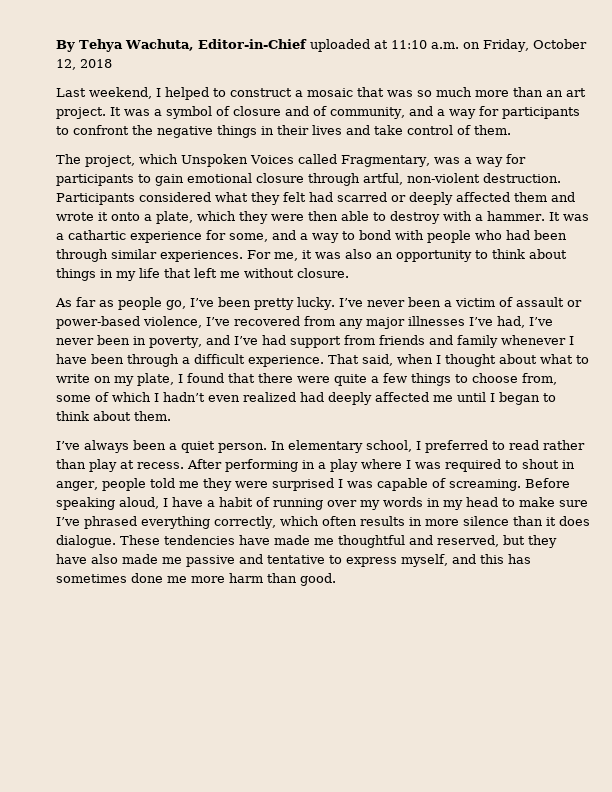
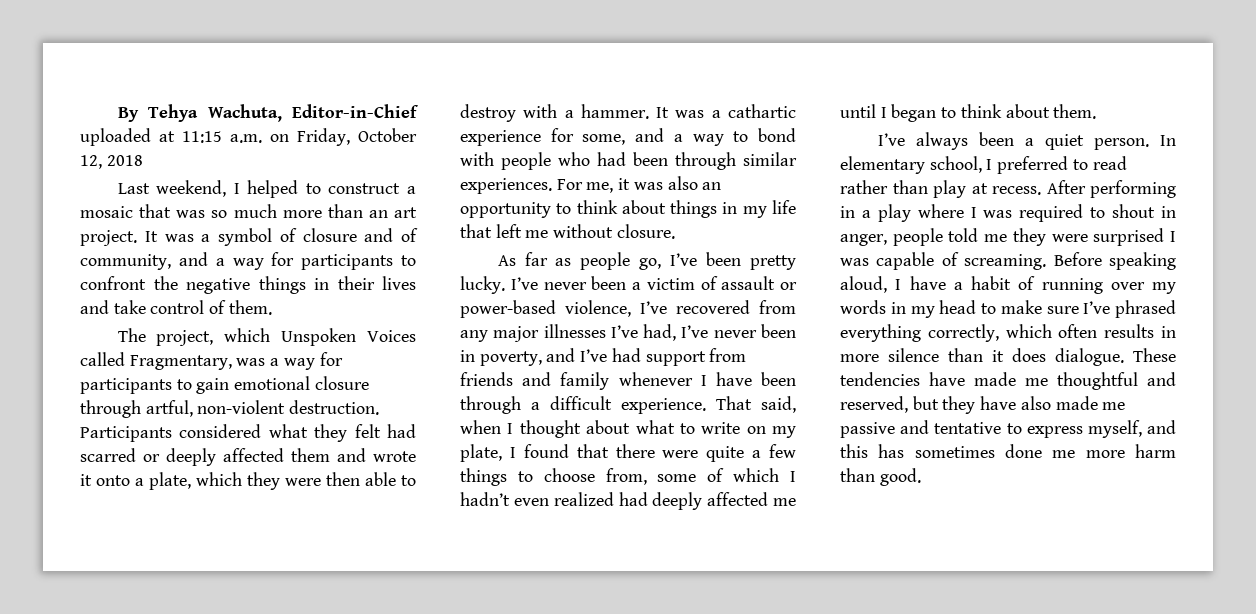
- By Tehya Wachuta, Editor-in-Chief uploaded at 11:10 a.m. on Friday, October 12, 2018
+ By Tehya Wachuta, Editor-in-Chief uploaded at 11:15 a.m. on Friday, October 12, 2018

